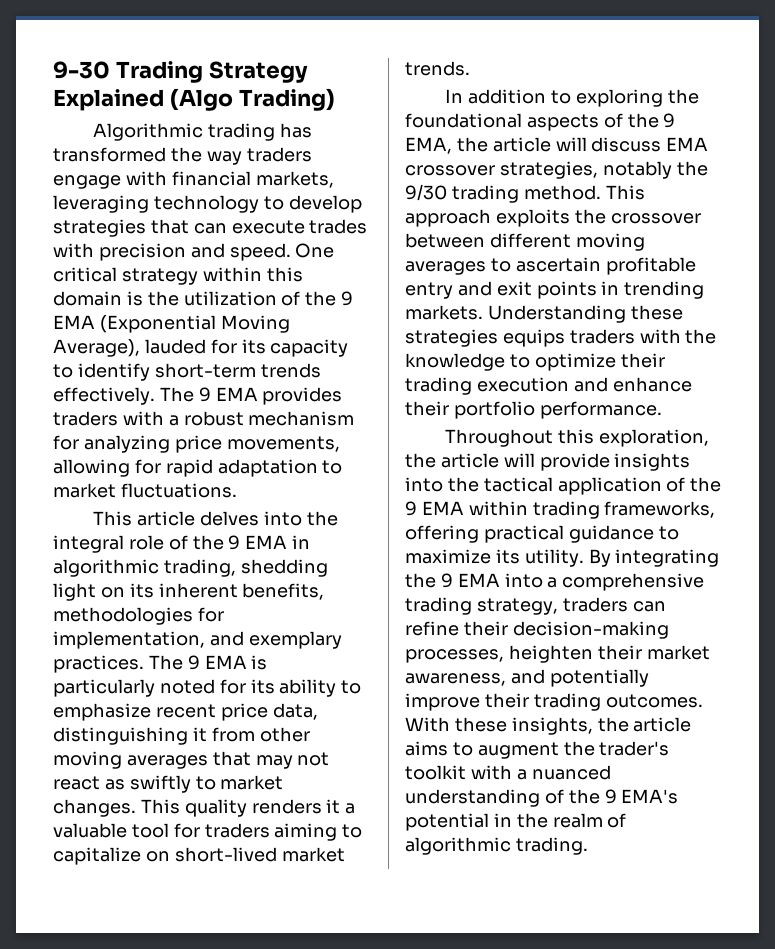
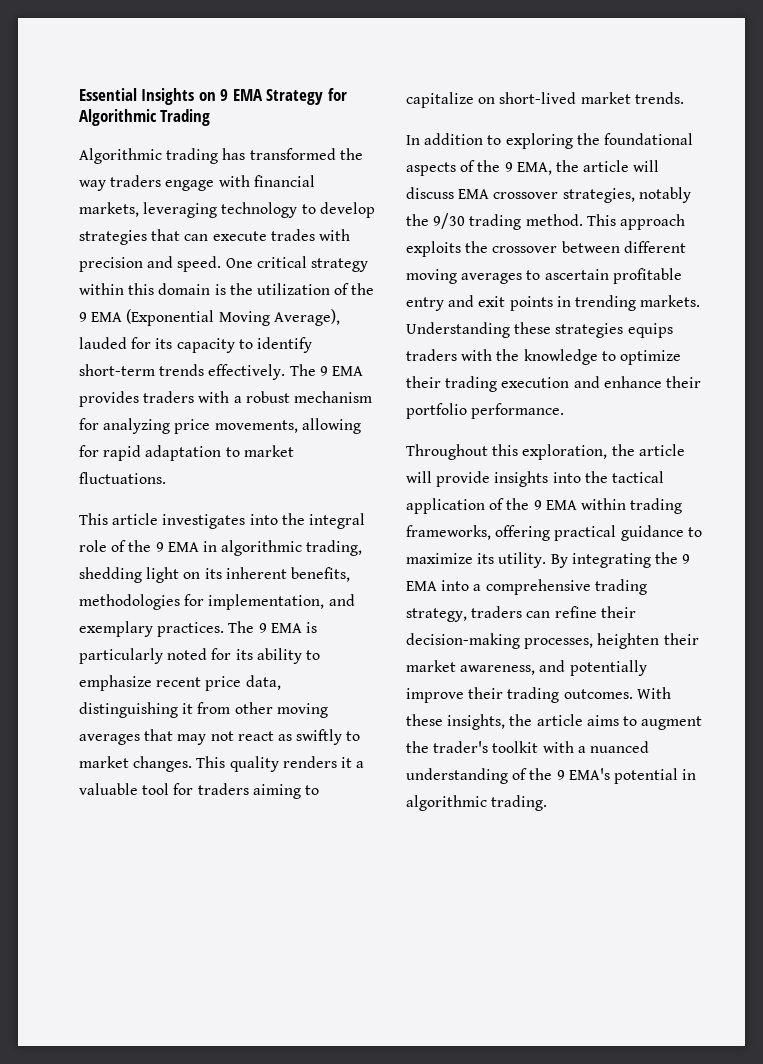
- 9-30 Trading Strategy Explained (Algo Trading)
+ Essential Insights on 9 EMA Strategy for Algorithmic Trading
- This article delves into the integral role of the 9 EMA in algorithmic trading, shedding light on its inherent benefits, methodologies for implementation, and exemplary practices.
+ This article investigates into the integral role of the 9 EMA in algorithmic trading, shedding light on its inherent benefits, methodologies for implementation, and exemplary practices.
- With these insights, the article aims to augment the trader's toolkit with a nuanced understanding of the 9 EMA's potential in the realm of algorithmic trading.
+ With these insights, the article aims to augment the trader's toolkit with a nuanced understanding of the 9 EMA's potential in algorithmic trading.

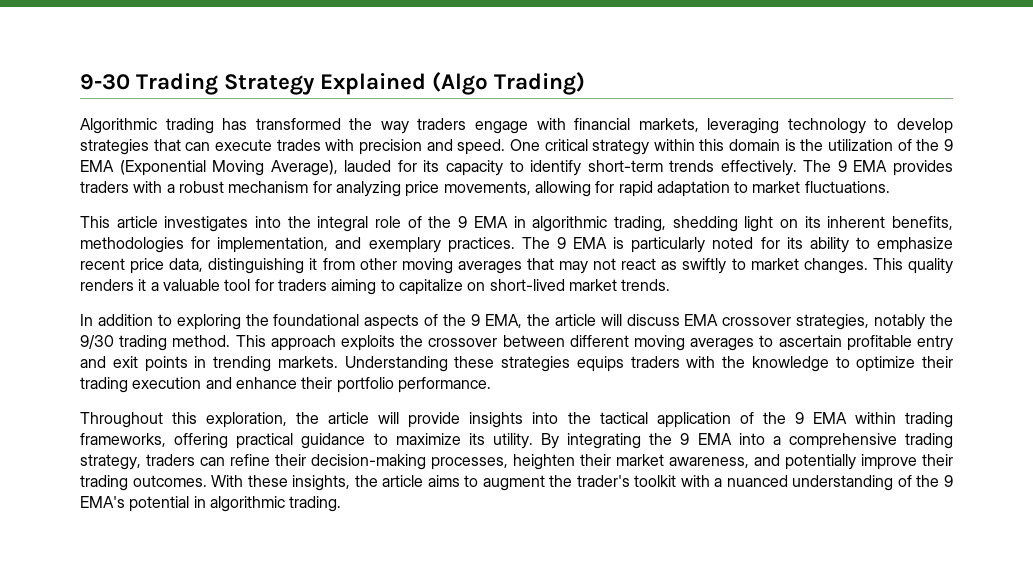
- Essential Insights on 9 EMA Strategy for Algorithmic Trading
+ 9-30 Trading Strategy Explained (Algo Trading)

